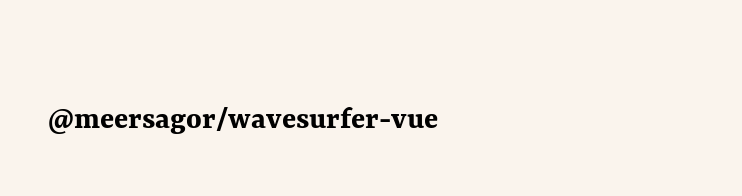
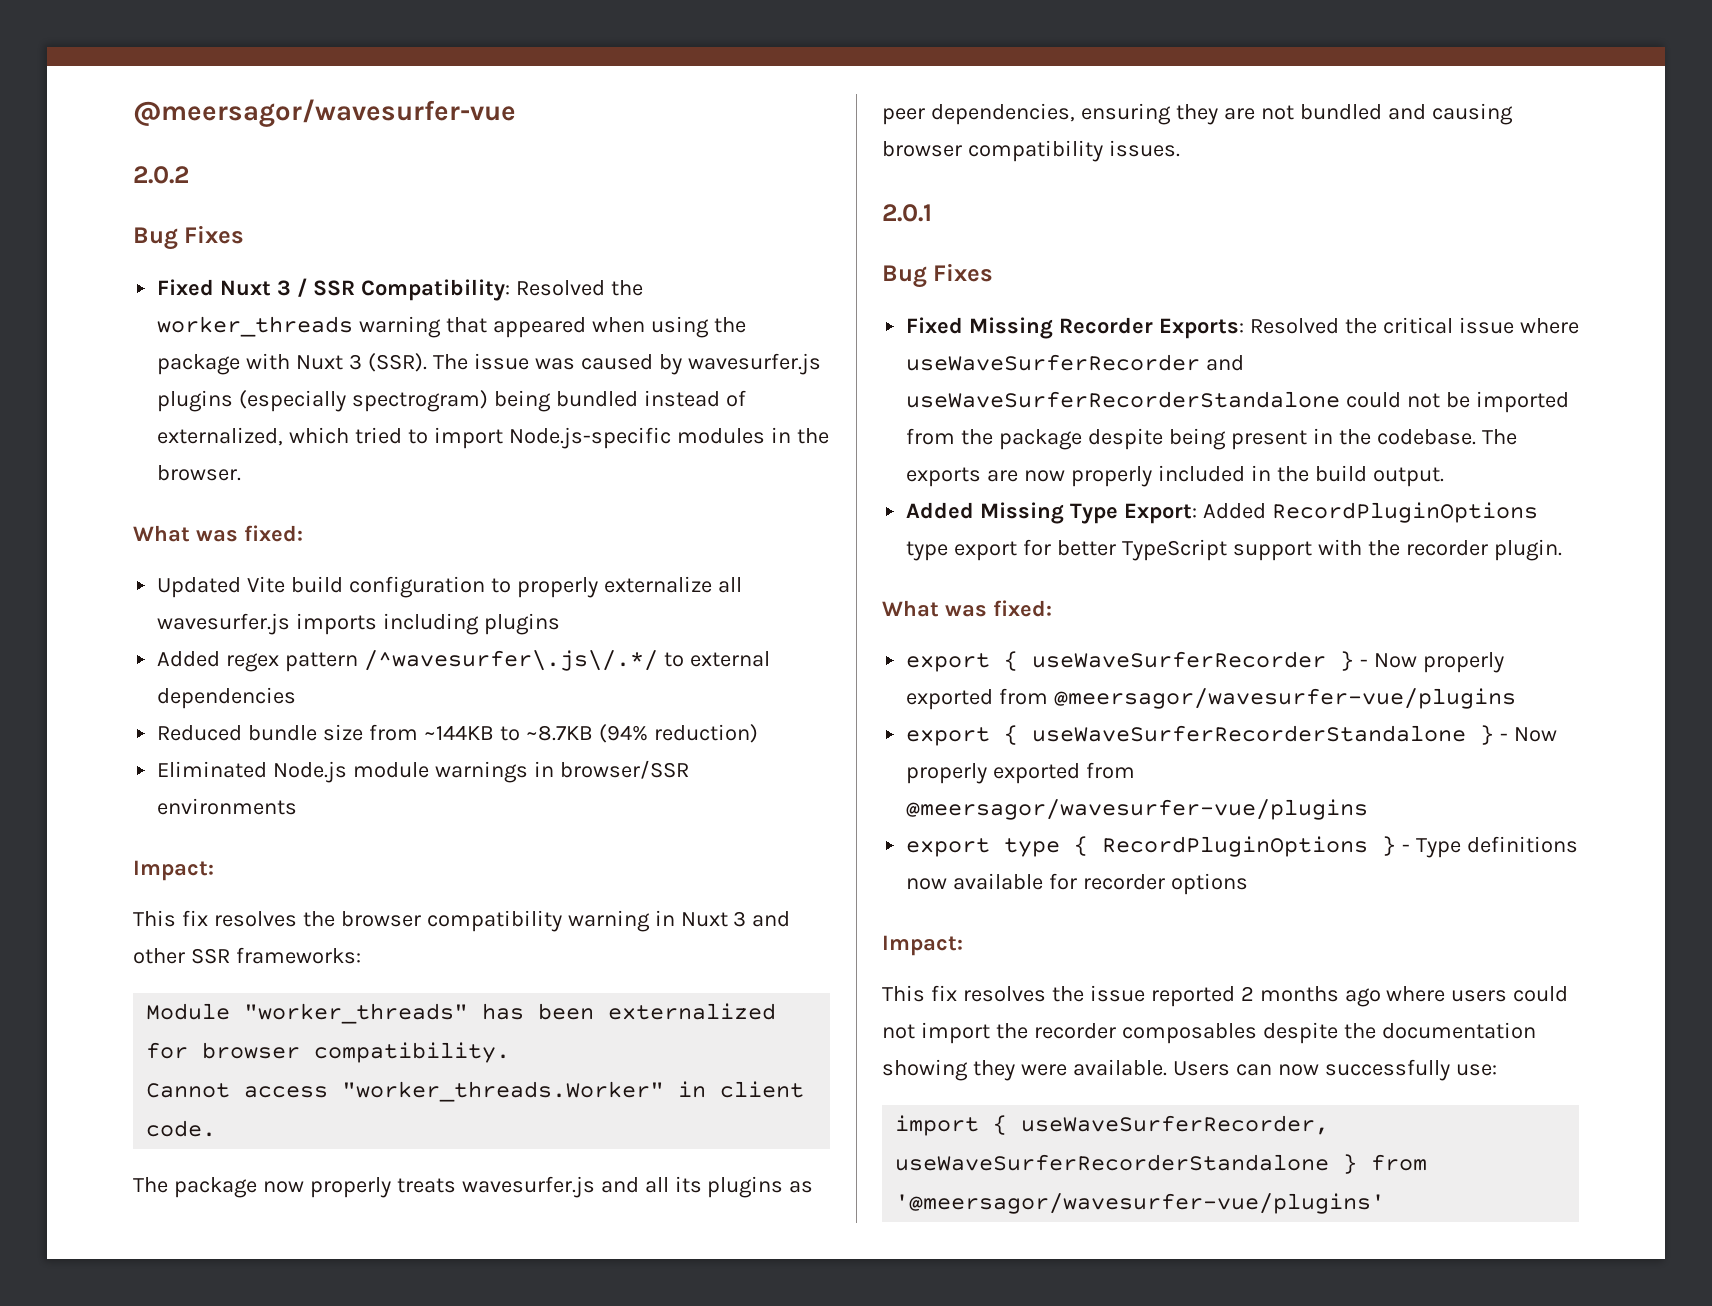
+ 2.0.2
+ Bug Fixes
+ Fixed Nuxt 3 / SSR Compatibility: Resolved the worker_threads warning that appeared when using the package with Nuxt 3 (SSR). The issue was caused by wavesurfer.js plugins (especially spectrogram) being bundled instead of externalized, which tried to import Node.js-specific modules in the browser.
+ What was fixed:
+ Updated Vite build configuration to properly externalize all wavesurfer.js imports including plugins
+ Added regex pattern /^wavesurfer\.js\/.*/ to external dependencies
+ Reduced bundle size from ~144KB to ~8.7KB (94% reduction)
+ Eliminated Node.js module warnings in browser/SSR environments
+ Impact:
+ This fix resolves the browser compatibility warning in Nuxt 3 and other SSR frameworks:
+ Module "worker_threads" has been externalized for browser compatibility.
+ Cannot access "worker_threads.Worker" in client code.
+ The package now properly treats wavesurfer.js and all its plugins as peer dependencies, ensuring they are not bundled and causing browser compatibility issues.
+ 2.0.1
+ Bug Fixes
+ Fixed Missing Recorder Exports: Resolved the critical issue where useWaveSurferRecorder and useWaveSurferRecorderStandalone could not be imported from the package despite being present in the codebase. The exports are now properly included in the build output.
+ Added Missing Type Export: Added RecordPluginOptions type export for better TypeScript support with the recorder plugin.
+ What was fixed:
+ export { useWaveSurferRecorder } - Now properly exported from @meersagor/wavesurfer-vue/plugins
+ export { useWaveSurferRecorderStandalone } - Now properly exported from @meersagor/wavesurfer-vue/plugins
+ export type { RecordPluginOptions } - Type definitions now available for recorder options
+ Impact:
+ This fix resolves the issue reported 2 months ago where users could not import the recorder composables despite the documentation showing they were available. Users can now successfully use:
+ import { useWaveSurferRecorder, useWaveSurferRecorderStandalone } from '@meersagor/wavesurfer-vue/plugins'

